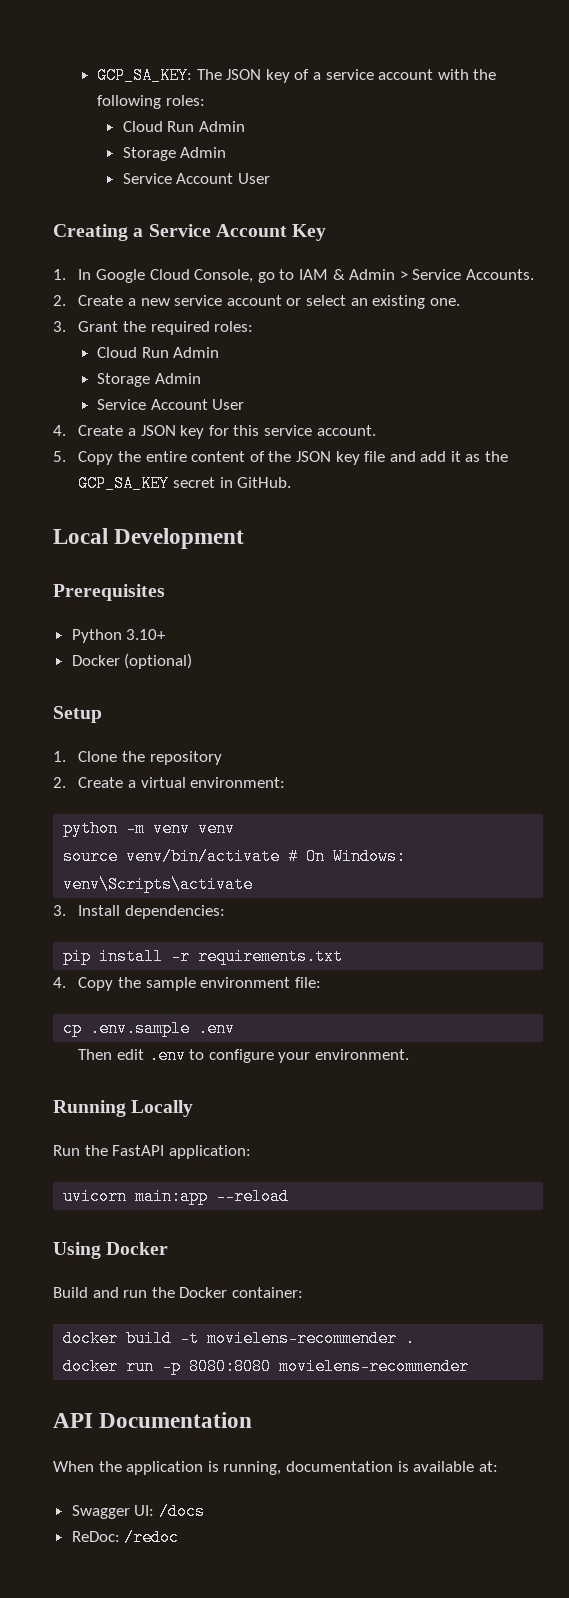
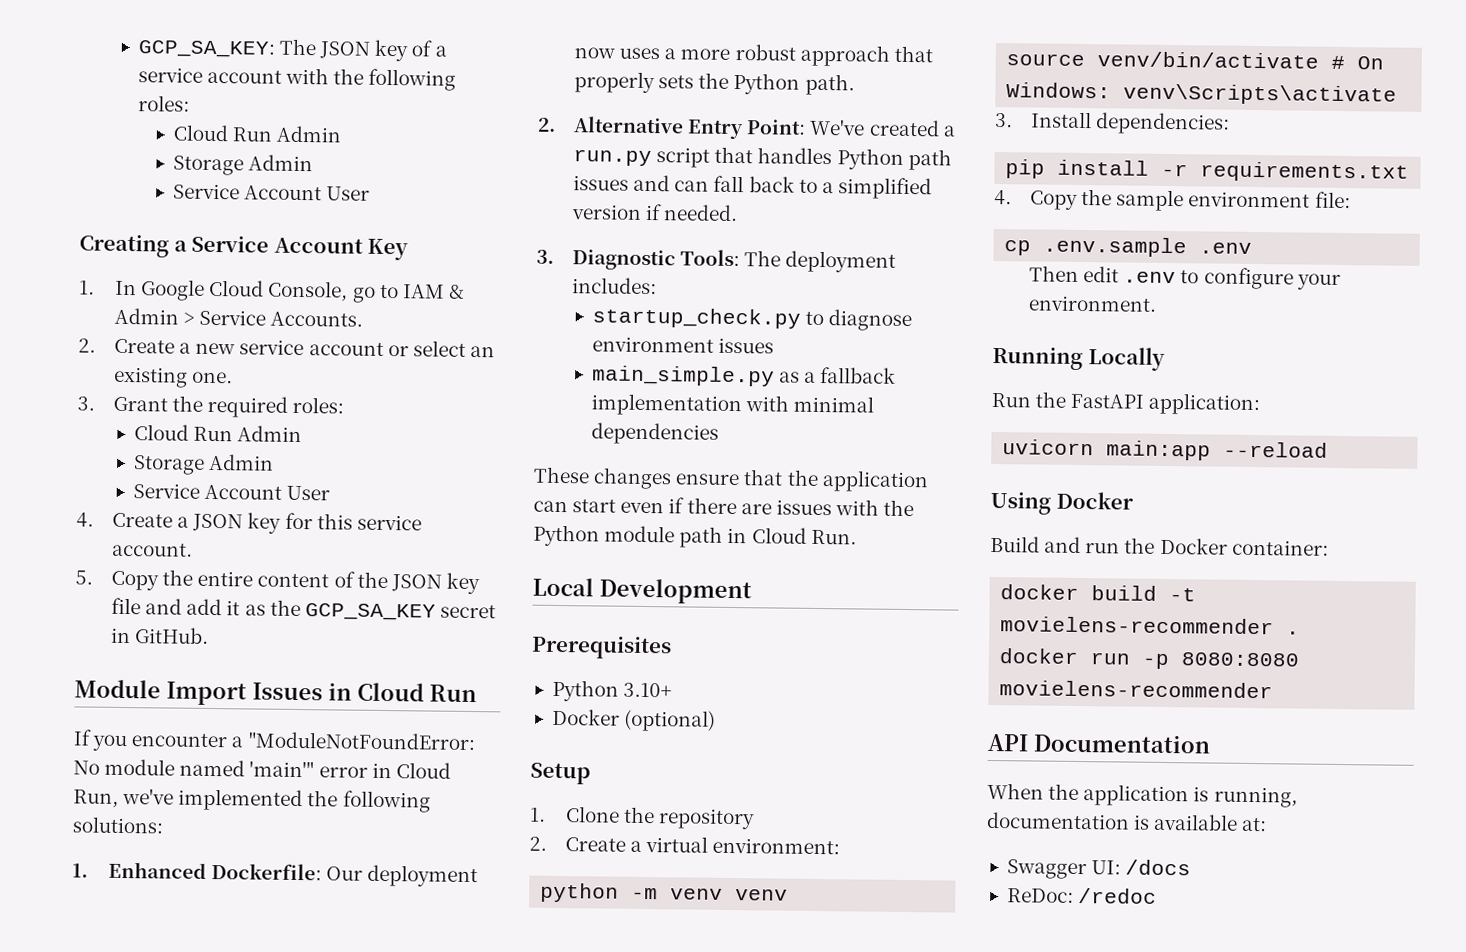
+ Module Import Issues in Cloud Run
+ If you encounter a "ModuleNotFoundError: No module named 'main'" error in Cloud Run, we've implemented the following solutions:
+ 1. Enhanced Dockerfile: Our deployment now uses a more robust approach that properly sets the Python path.
+ 2. Alternative Entry Point: We've created a run.py script that handles Python path issues and can fall back to a simplified version if needed.
+ 3. Diagnostic Tools: The deployment includes:
+ startup_check.py to diagnose environment issues
+ main_simple.py as a fallback implementation with minimal dependencies
+ These changes ensure that the application can start even if there are issues with the Python module path in Cloud Run.

